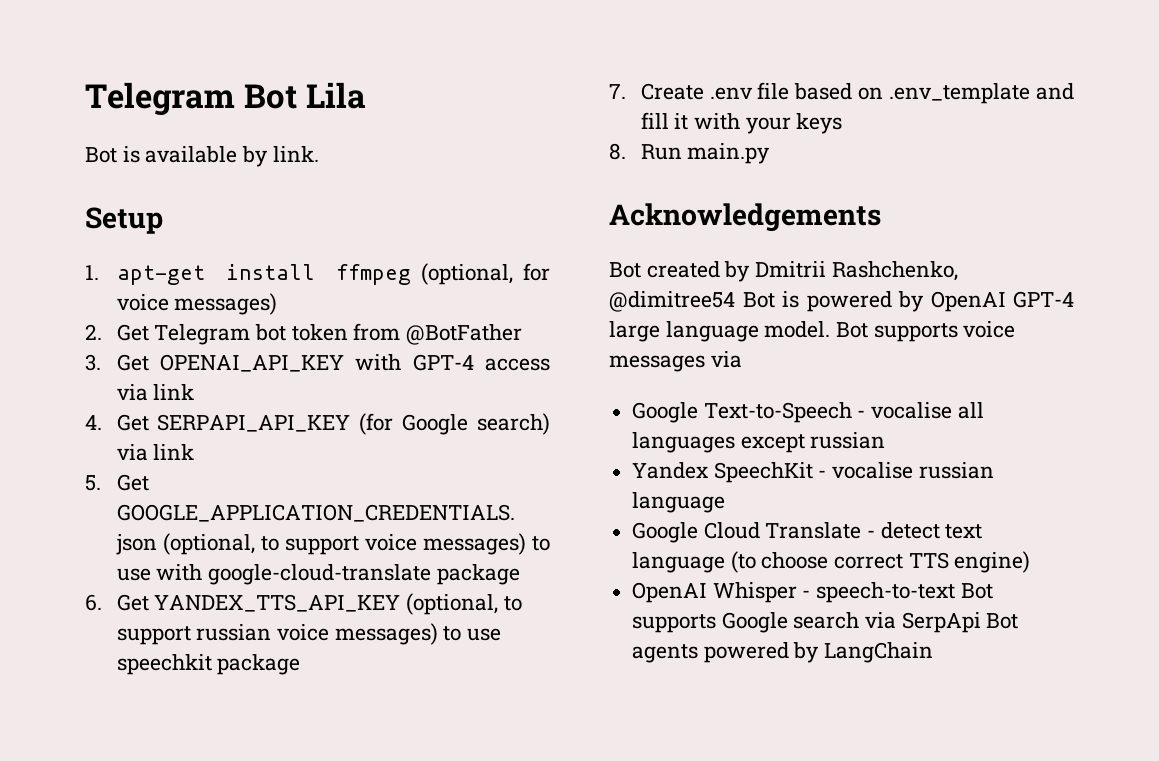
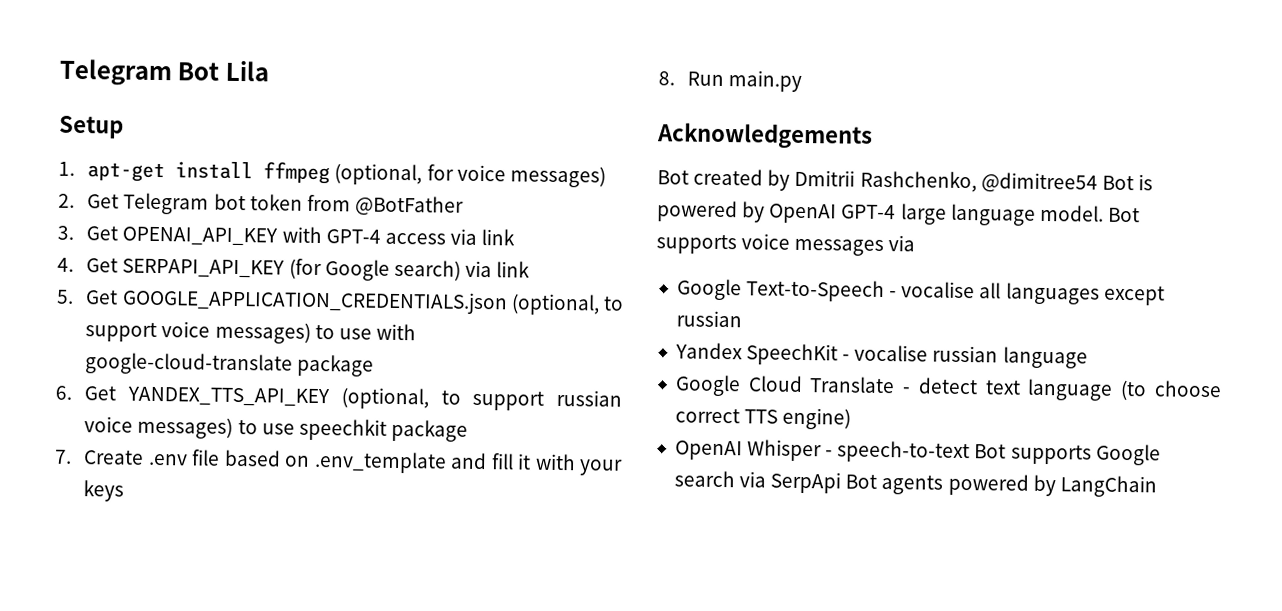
- Bot is available by link.

